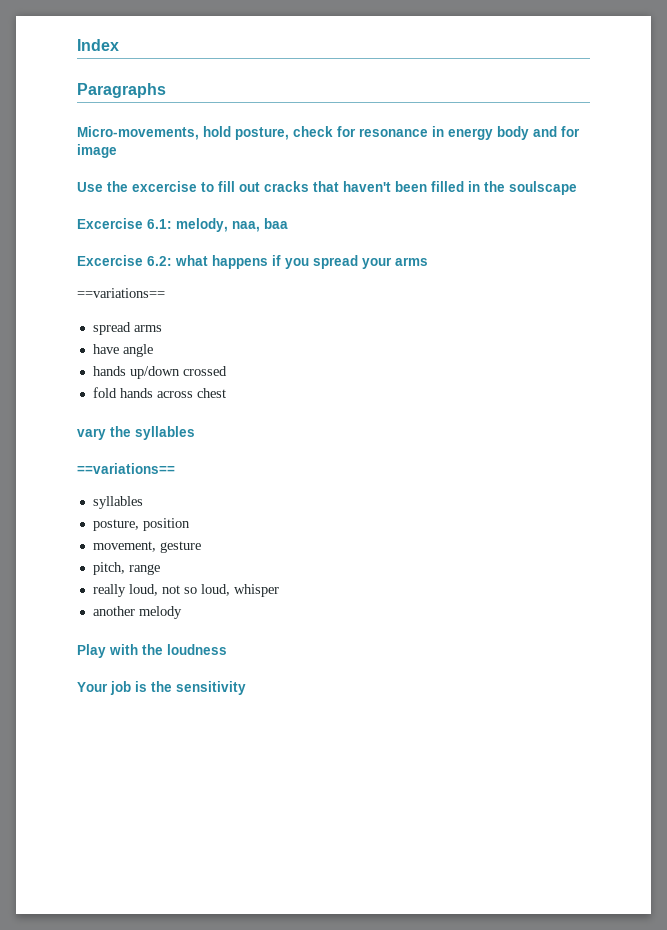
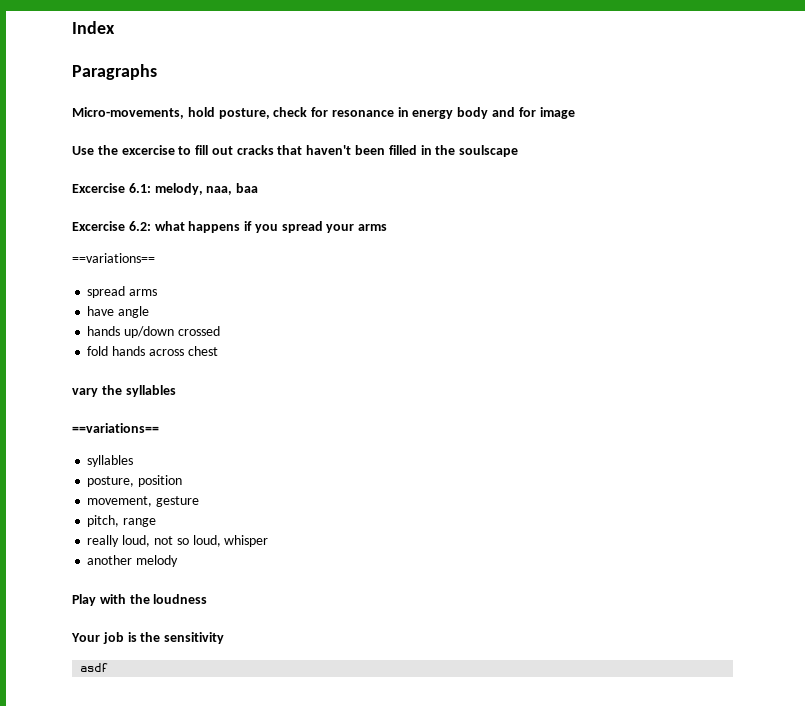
+ asdf

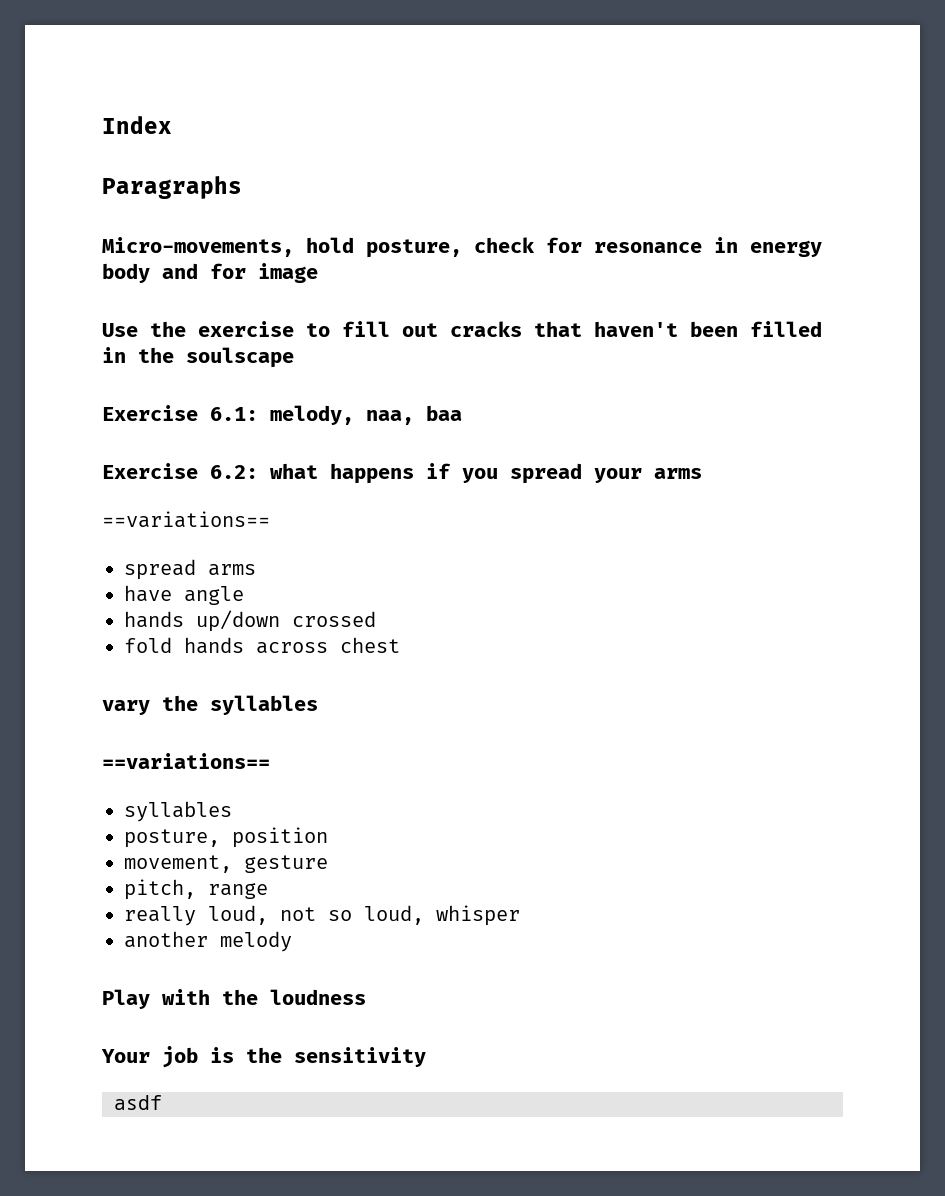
- Use the excercise to fill out cracks that haven't been filled in the soulscape
+ Use the exercise to fill out cracks that haven't been filled in the soulscape
- Excercise 6.1: melody, naa, baa
+ Exercise 6.1: melody, naa, baa
- Excercise 6.2: what happens if you spread your arms
+ Exercise 6.2: what happens if you spread your arms

